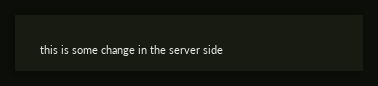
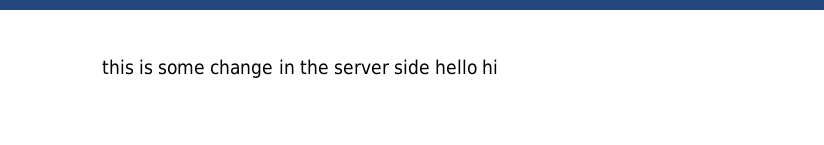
- this is some change in the server side
+ this is some change in the server side hello hi

